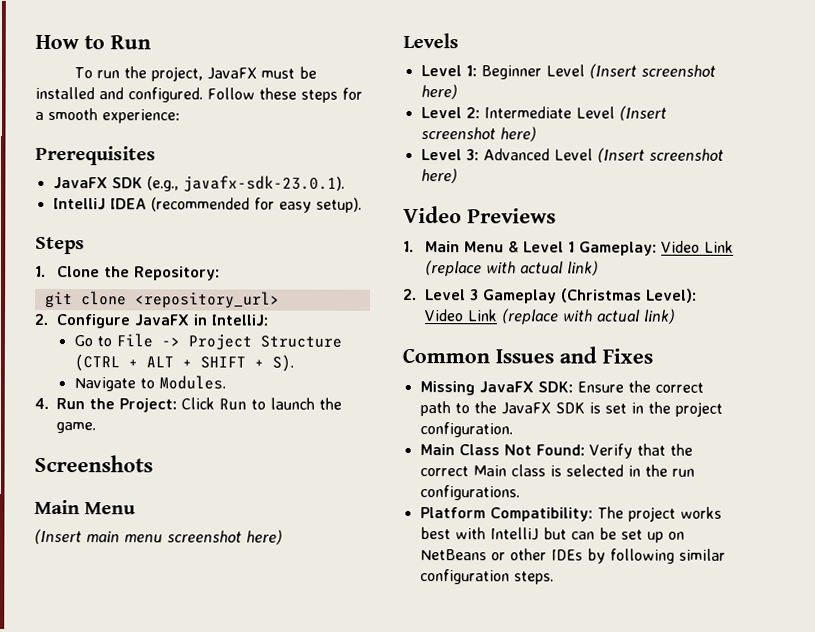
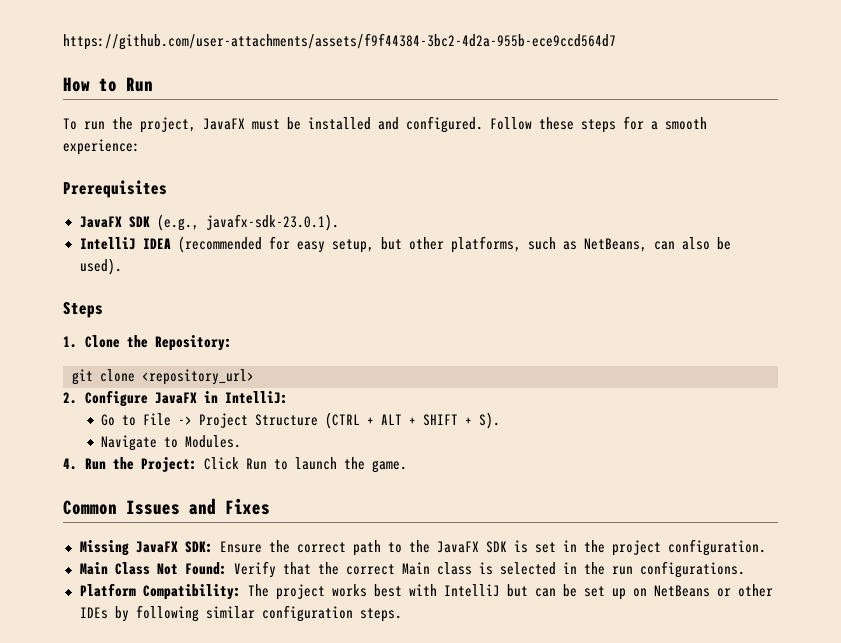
+ https://github.com/user-attachments/assets/f9f44384-3bc2-4d2a-955b-ece9ccd564d7
- IntelliJ IDEA (recommended for easy setup).
+ IntelliJ IDEA (recommended for easy setup, but other platforms, such as NetBeans, can also be used).
- Screenshots
- Main Menu
- (Insert main menu screenshot here)
- Levels
- Level 1: Beginner Level (Insert screenshot here)
- Level 2: Intermediate Level (Insert screenshot here)
- Level 3: Advanced Level (Insert screenshot here)
- Video Previews
- 1. Main Menu & Level 1 Gameplay: Video Link (replace with actual link)
- 2. Level 3 Gameplay (Christmas Level): Video Link (replace with actual link)

